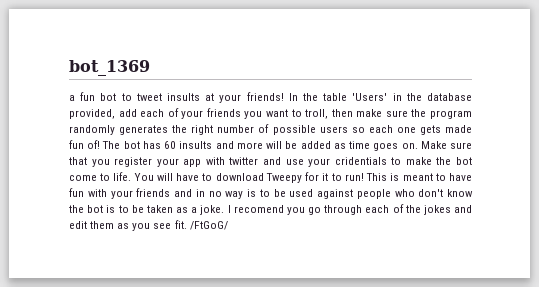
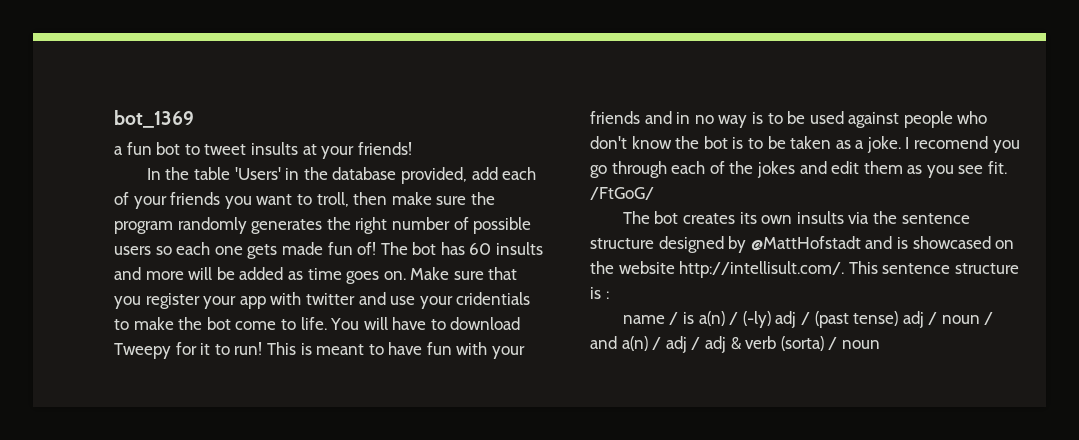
- a fun bot to tweet insults at your friends! In the table 'Users' in the database provided, add each of your friends you want to troll, then make sure the program randomly generates the right number of possible users so each one gets made fun of!
+ a fun bot to tweet insults at your friends!
+ In the table 'Users' in the database provided, add each of your friends you want to troll, then make sure the program randomly generates the right number of possible users so each one gets made fun of!
+ The bot creates its own insults via the sentence structure designed by @MattHofstadt and is showcased on the website http://intellisult.com/. This sentence structure is :
+ name / is a(n) / (-ly) adj / (past tense) adj / noun / and a(n) / adj / adj & verb (sorta) / noun

